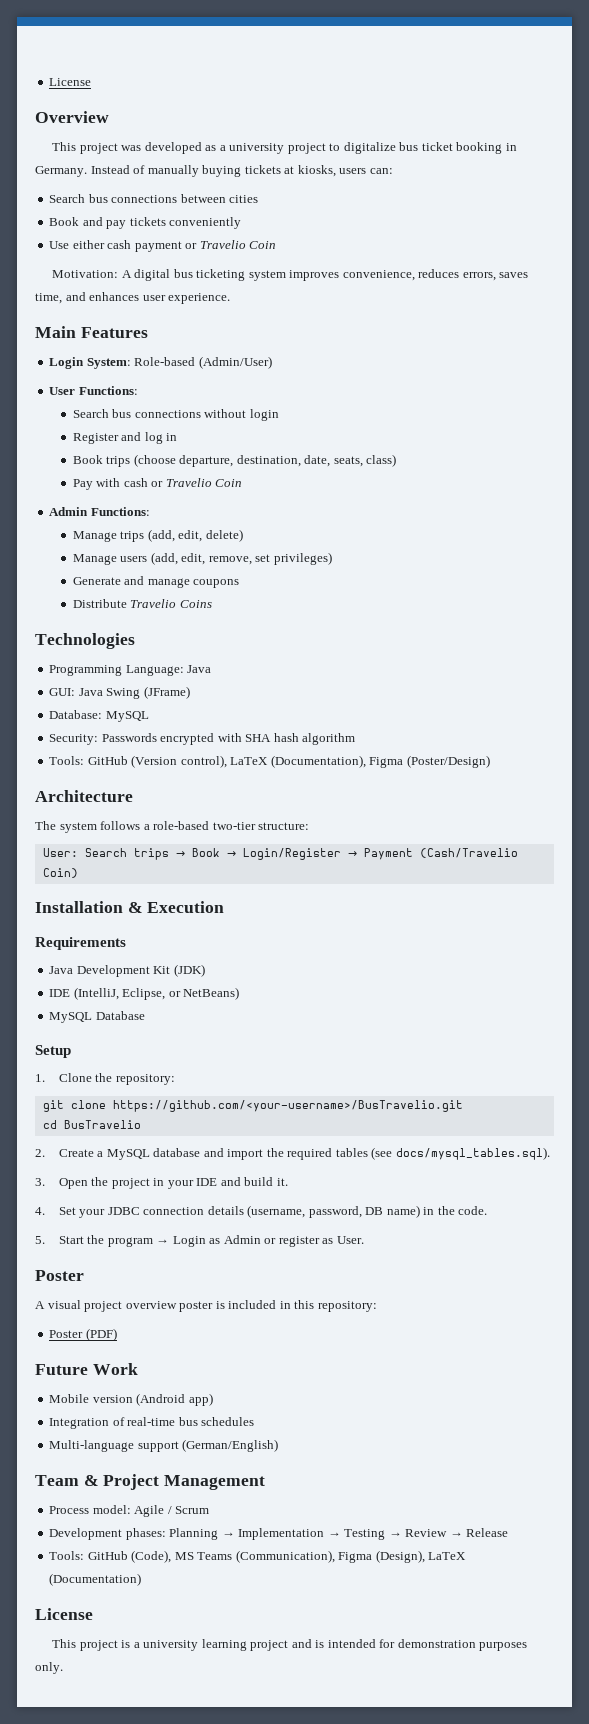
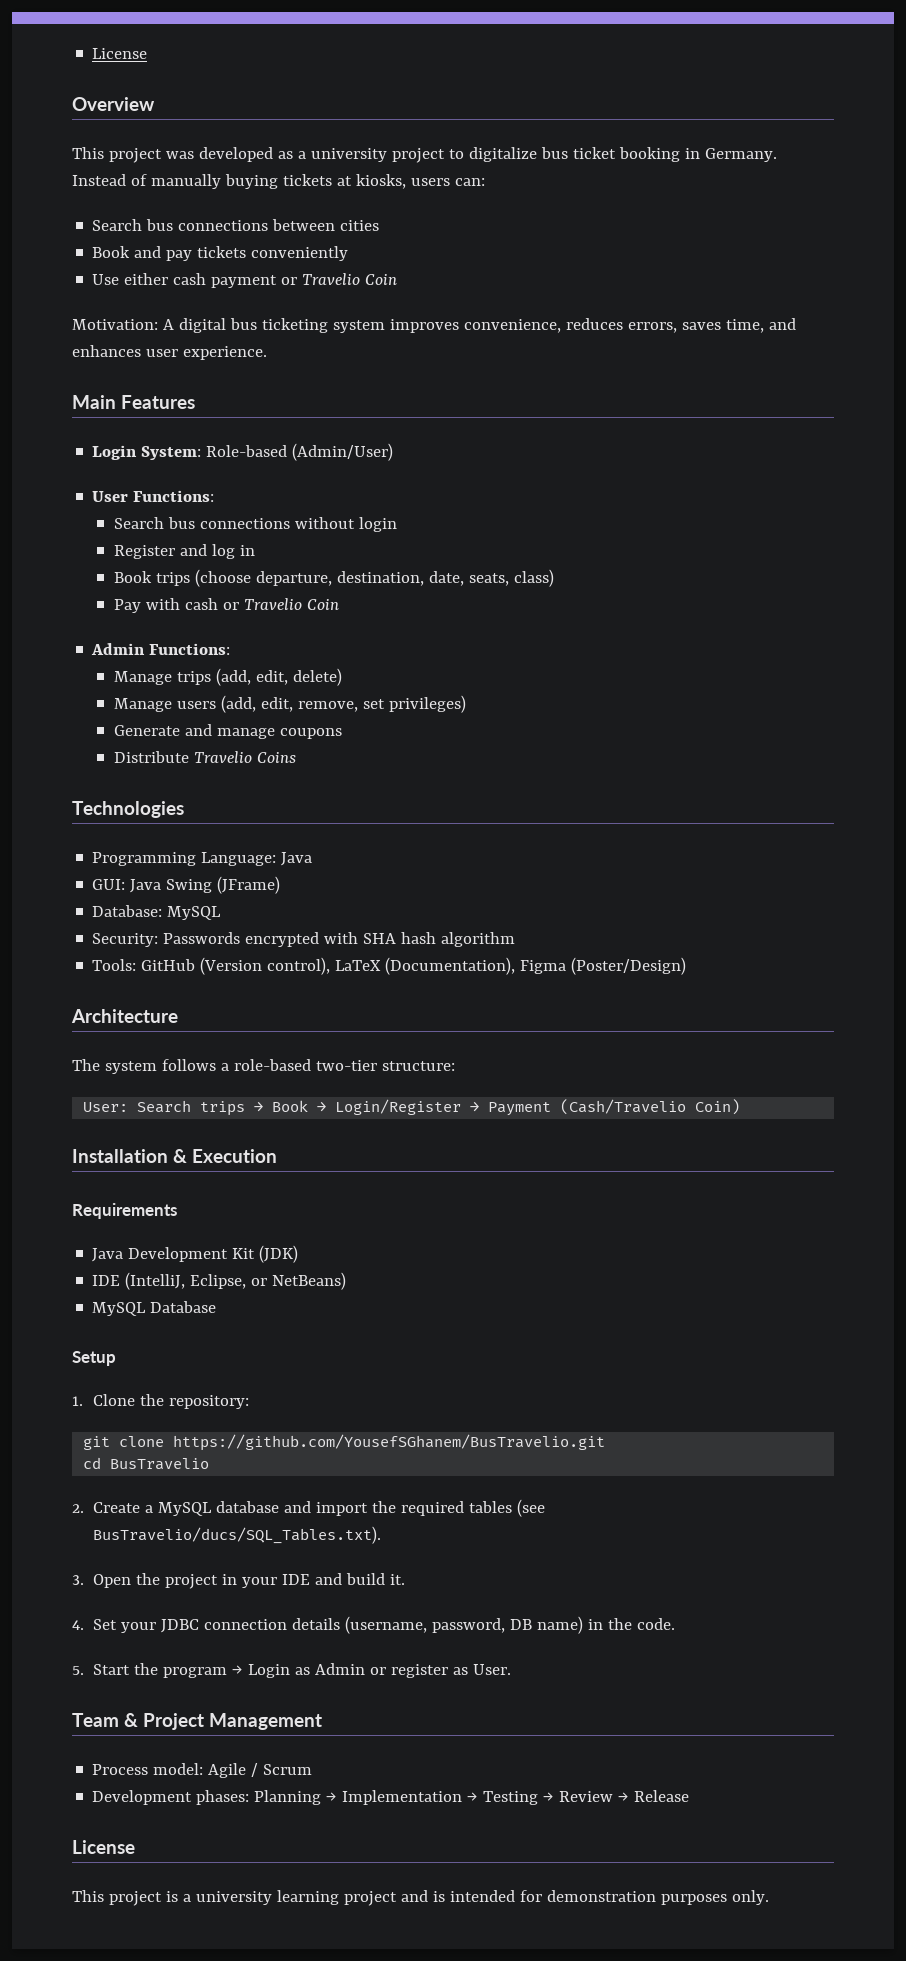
- git clone https://github.com/<your-username>/BusTravelio.git
+ git clone https://github.com/YousefSGhanem/BusTravelio.git
- 2. Create a MySQL database and import the required tables (see docs/mysql_tables.sql).
+ 2. Create a MySQL database and import the required tables (see BusTravelio/ducs/SQL_Tables.txt).
  5. Start the program → Login as Admin or register as User.
- Poster
- A visual project overview poster is included in this repository:
- Poster (PDF)
- Future Work
- Mobile version (Android app)
- Integration of real-time bus schedules
- Multi-language support (German/English)
- Tools: GitHub (Code), MS Teams (Communication), Figma (Design), LaTeX (Documentation)

